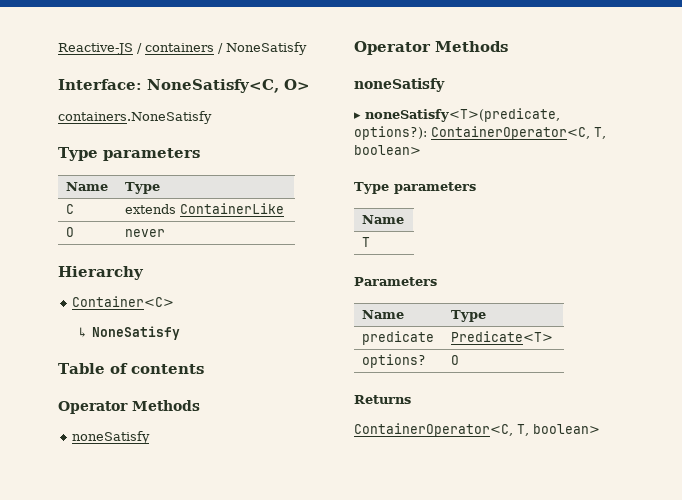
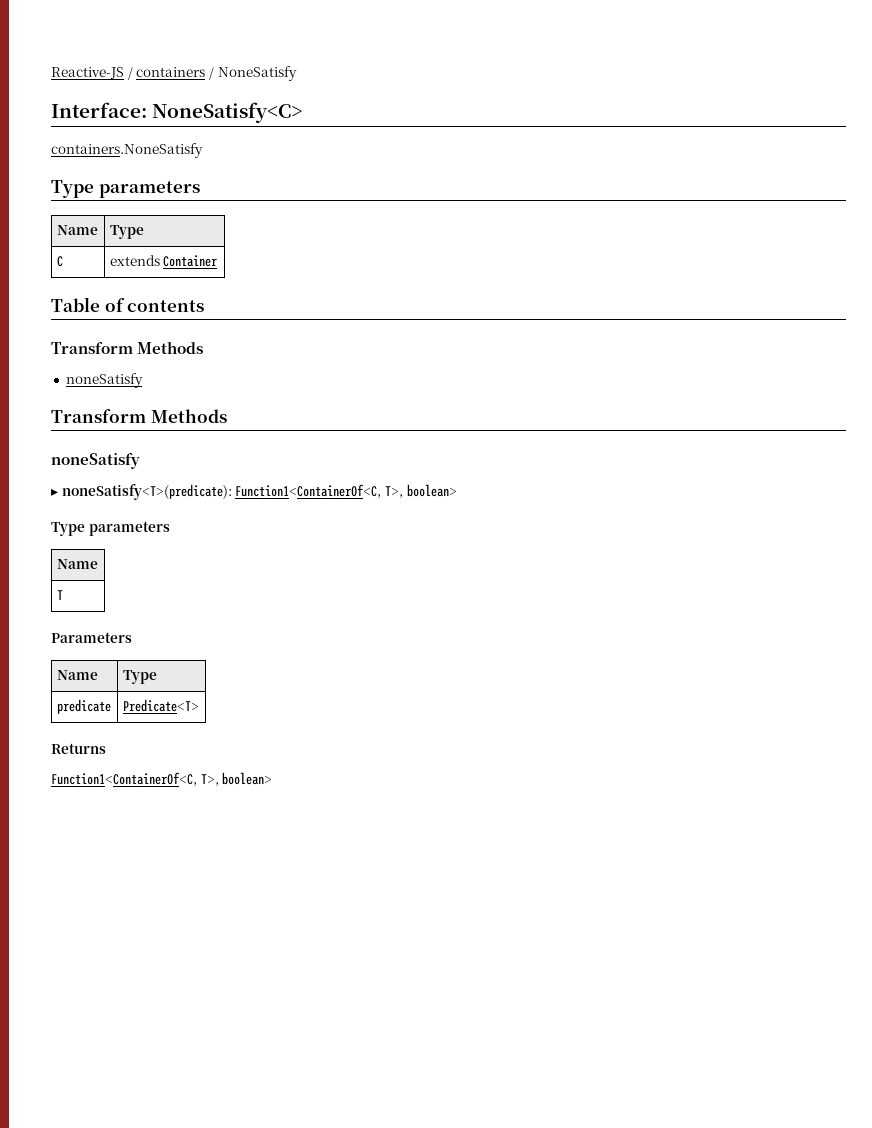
- Interface: NoneSatisfy<C, O>
+ Interface: NoneSatisfy<C>
- C | extends ContainerLike
- O | never
- Hierarchy
- Container<C>
- ↳ NoneSatisfy
+ C | extends Container
  Table of contents
- Operator Methods
+ Transform Methods
  noneSatisfy
- Operator Methods
+ Transform Methods
- ▸ noneSatisfy<T>(predicate, options?): ContainerOperator<C, T, boolean>
+ ▸ noneSatisfy<T>(predicate): Function1<ContainerOf<C, T>, boolean>
- options? | O
  Returns
- ContainerOperator<C, T, boolean>
+ Function1<ContainerOf<C, T>, boolean>

